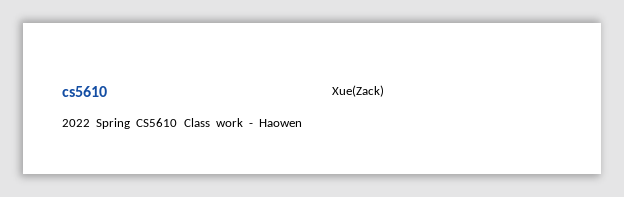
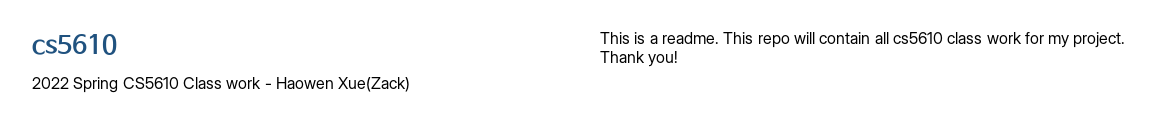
+ This is a readme. This repo will contain all cs5610 class work for my project. Thank you!

